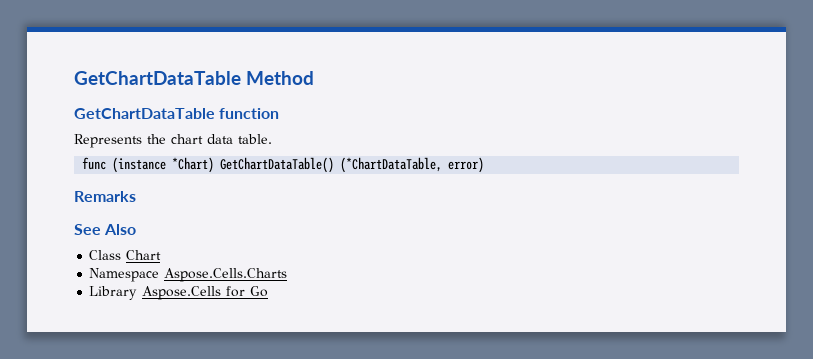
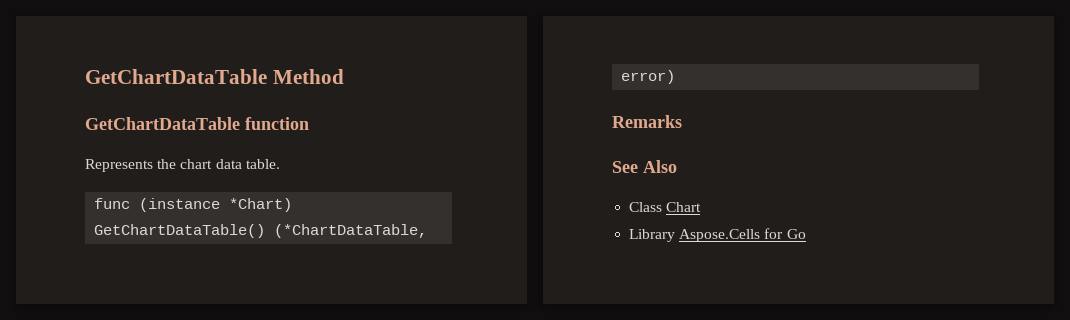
- Namespace Aspose.Cells.Charts

